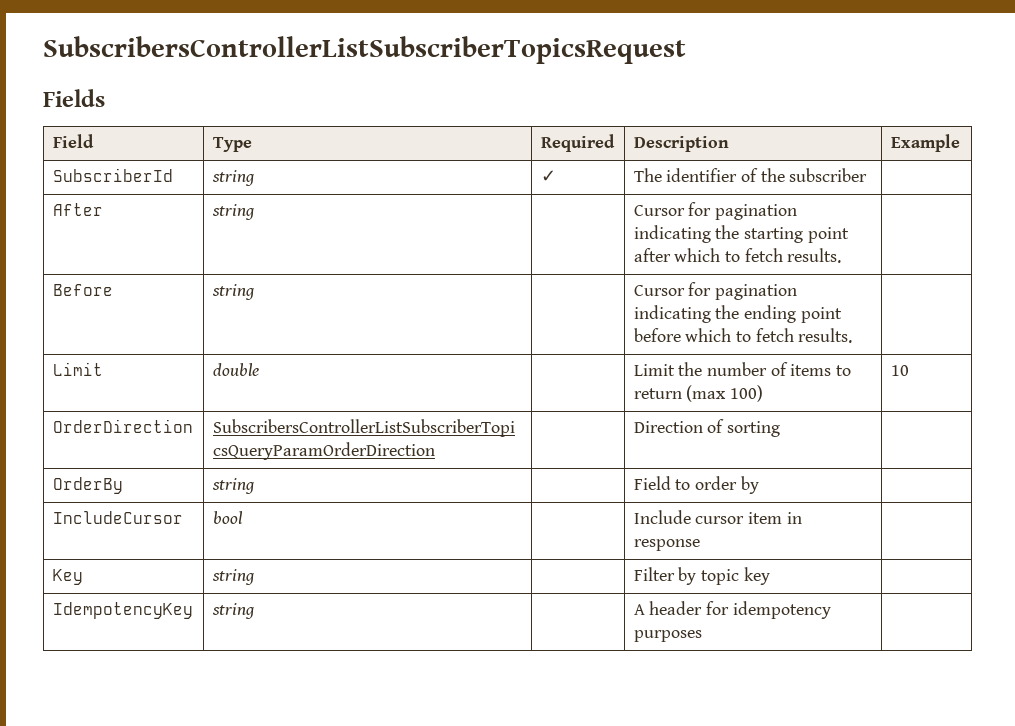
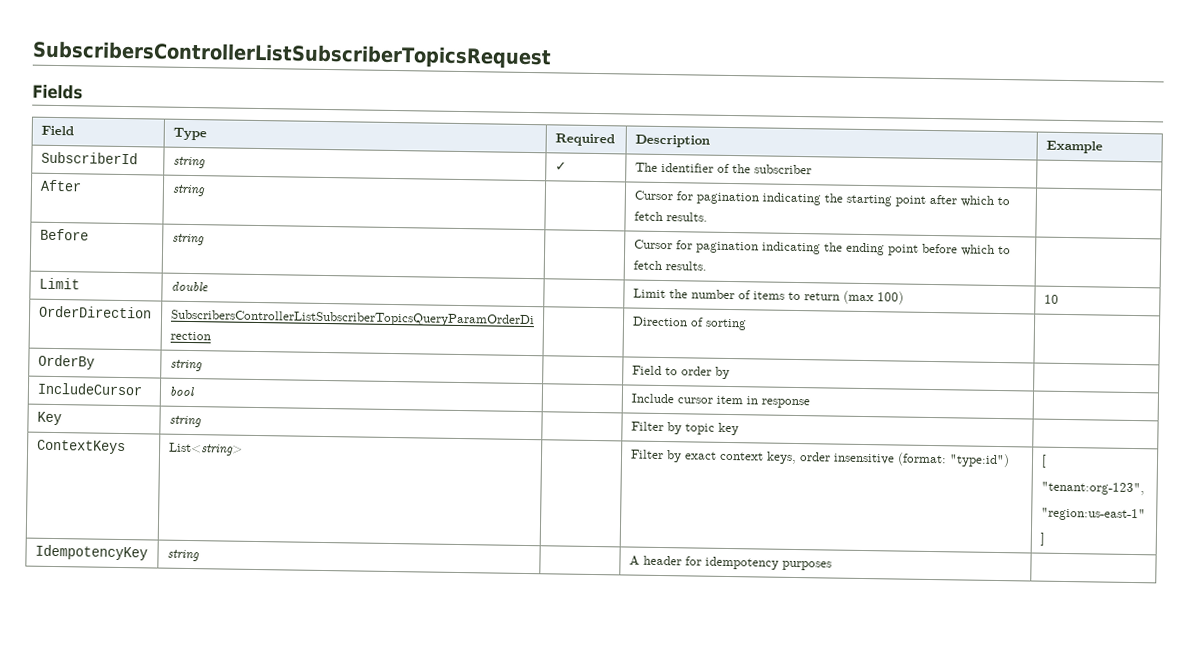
+ ContextKeys | List<string> | | Filter by exact context keys, order insensitive (format: "type:id") | [
+ "tenant:org-123",
+ "region:us-east-1"
+ ]

